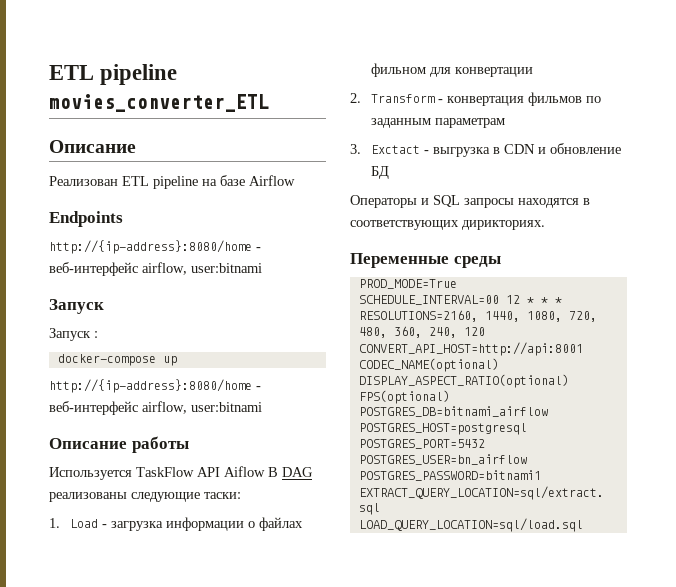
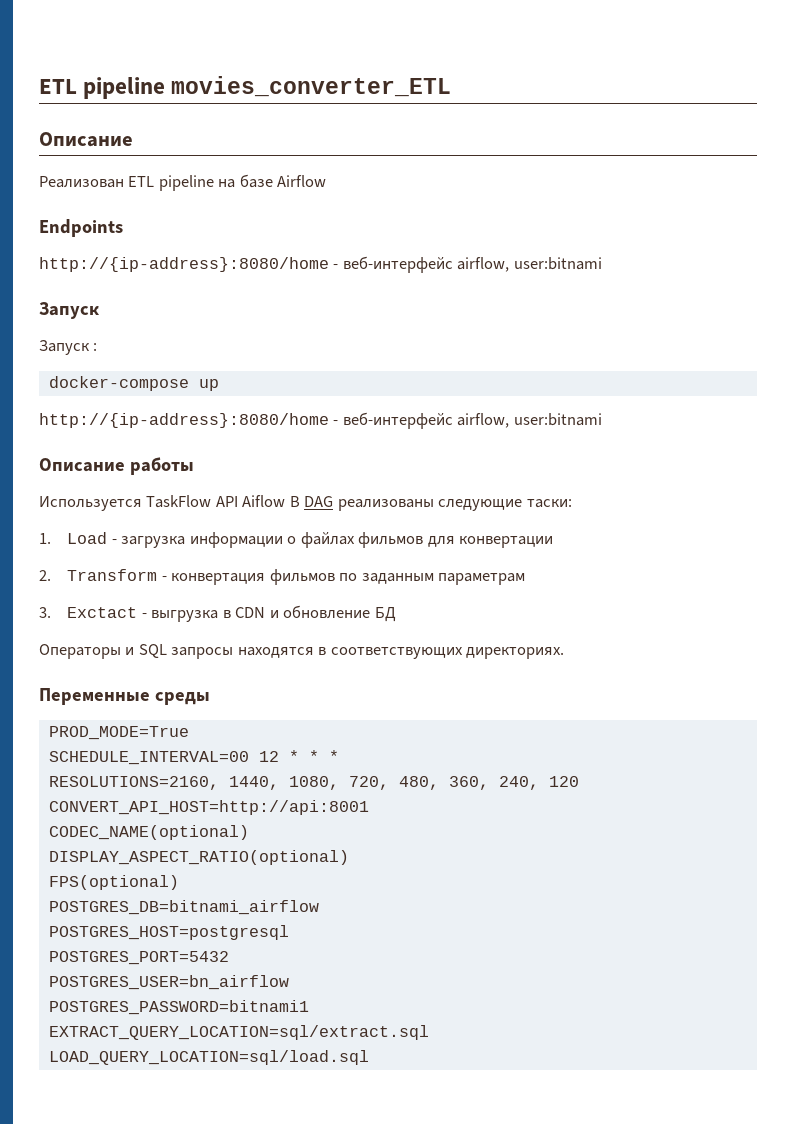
- 1. Load - загрузка информации о файлах фильном для конвертации
+ 1. Load - загрузка информации о файлах фильмов для конвертации
- Операторы и SQL запросы находятся в соответствующих дирикториях.
+ Операторы и SQL запросы находятся в соответствующих директориях.

